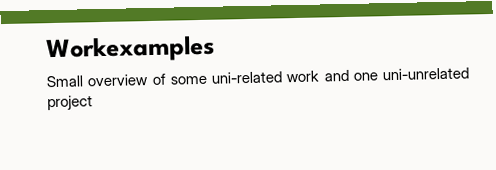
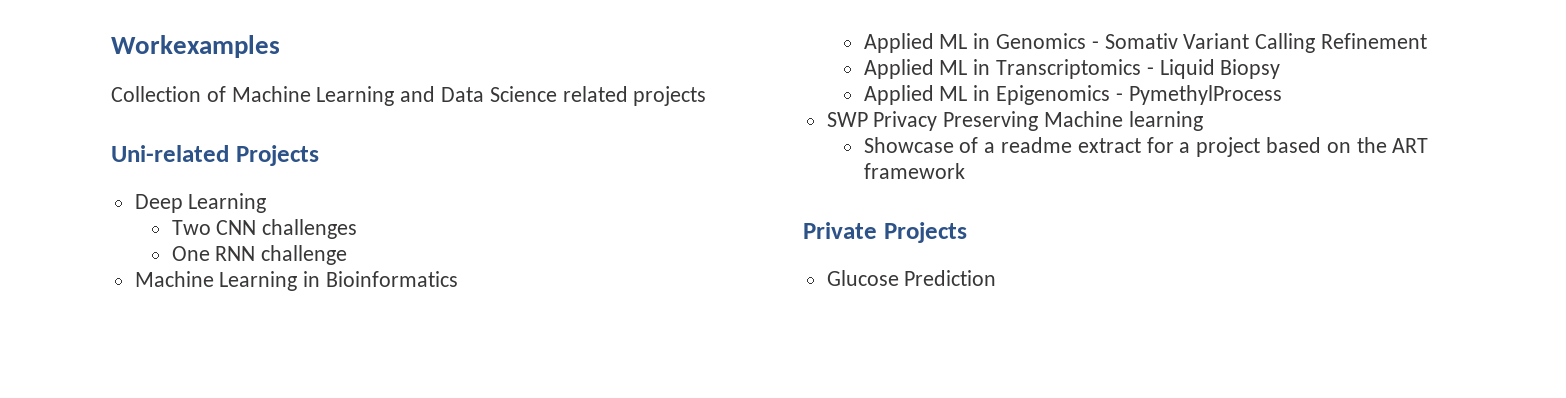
- Small overview of some uni-related work and one uni-unrelated project
+ Collection of Machine Learning and Data Science related projects
+ Uni-related Projects
+ Deep Learning
+ Two CNN challenges
+ One RNN challenge
+ Machine Learning in Bioinformatics
+ Applied ML in Genomics - Somativ Variant Calling Refinement
+ Applied ML in Transcriptomics - Liquid Biopsy
+ Applied ML in Epigenomics - PymethylProcess
+ SWP Privacy Preserving Machine learning
+ Showcase of a readme extract for a project based on the ART framework
+ Private Projects
+ Glucose Prediction

